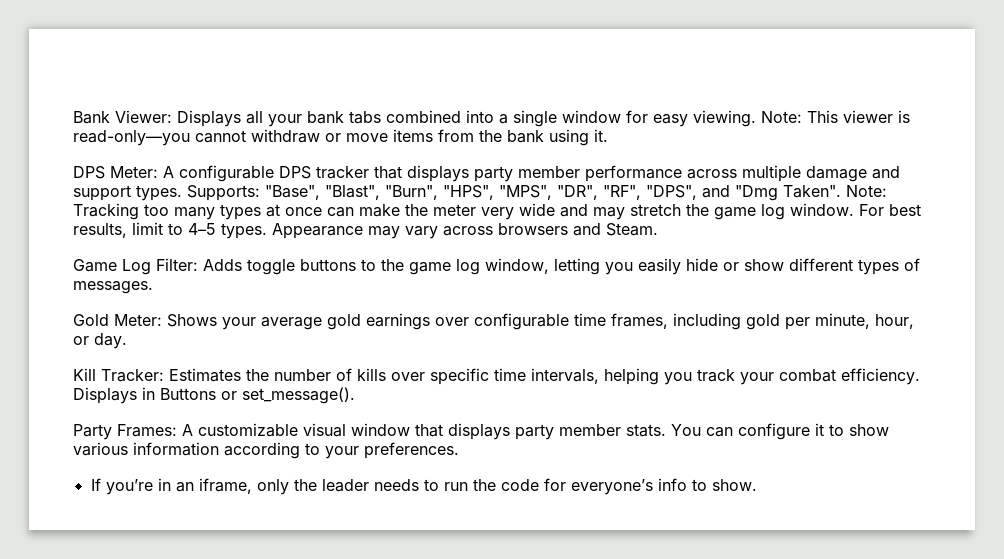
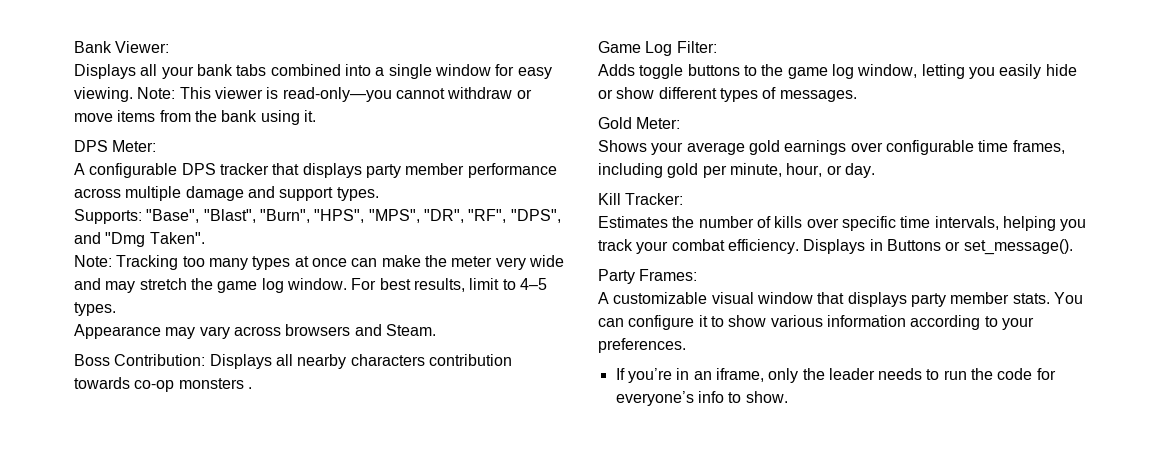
- Bank Viewer: Displays all your bank tabs combined into a single window for easy viewing.
+ Bank Viewer:
+ Displays all your bank tabs combined into a single window for easy viewing.
- DPS Meter: A configurable DPS tracker that displays party member performance across multiple damage and support types. Supports: "Base", "Blast", "Burn", "HPS", "MPS", "DR", "RF", "DPS", and "Dmg Taken". Note: Tracking too many types at once can make the meter very wide and may stretch the game log window.
+ DPS Meter:
+ A configurable DPS tracker that displays party member performance across multiple damage and support types.
+ Supports: "Base", "Blast", "Burn", "HPS", "MPS", "DR", "RF", "DPS", and "Dmg Taken".
+ Note: Tracking too many types at once can make the meter very wide and may stretch the game log window.
- For best results, limit to 4–5 types. Appearance may vary across browsers and Steam.
+ For best results, limit to 4–5 types.
+ Appearance may vary across browsers and Steam.
+ Boss Contribution: Displays all nearby characters contribution towards co-op monsters .
- Game Log Filter: Adds toggle buttons to the game log window, letting you easily hide or show different types of messages.
+ Game Log Filter:
+ Adds toggle buttons to the game log window, letting you easily hide or show different types of messages.
- Gold Meter: Shows your average gold earnings over configurable time frames, including gold per minute, hour, or day.
+ Gold Meter:
+ Shows your average gold earnings over configurable time frames, including gold per minute, hour, or day.
- Kill Tracker: Estimates the number of kills over specific time intervals, helping you track your combat efficiency.
+ Kill Tracker:
+ Estimates the number of kills over specific time intervals, helping you track your combat efficiency.
- Party Frames: A customizable visual window that displays party member stats.
+ Party Frames:
+ A customizable visual window that displays party member stats.

